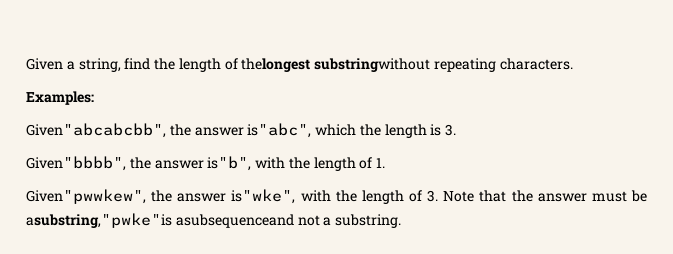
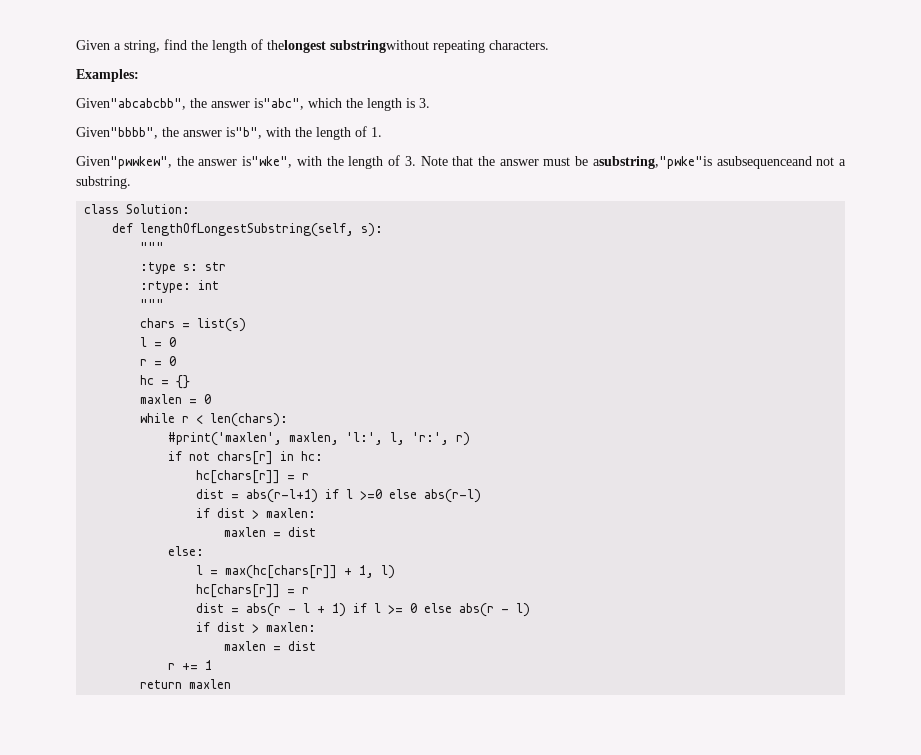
+ class Solution:
+ def lengthOfLongestSubstring(self, s):
+ """
+ :type s: str
+ :rtype: int
+ """
+ chars = list(s)
+ l = 0
+ r = 0
+ hc = {}
+ maxlen = 0
+ while r < len(chars):
+ #print('maxlen', maxlen, 'l:', l, 'r:', r)
+ if not chars[r] in hc:
+ hc[chars[r]] = r
+ dist = abs(r-l+1) if l >=0 else abs(r-l)
+ if dist > maxlen:
+ maxlen = dist
+ else:
+ l = max(hc[chars[r]] + 1, l)
+ hc[chars[r]] = r
+ dist = abs(r - l + 1) if l >= 0 else abs(r - l)
+ if dist > maxlen:
+ maxlen = dist
+ r += 1
+ return maxlen

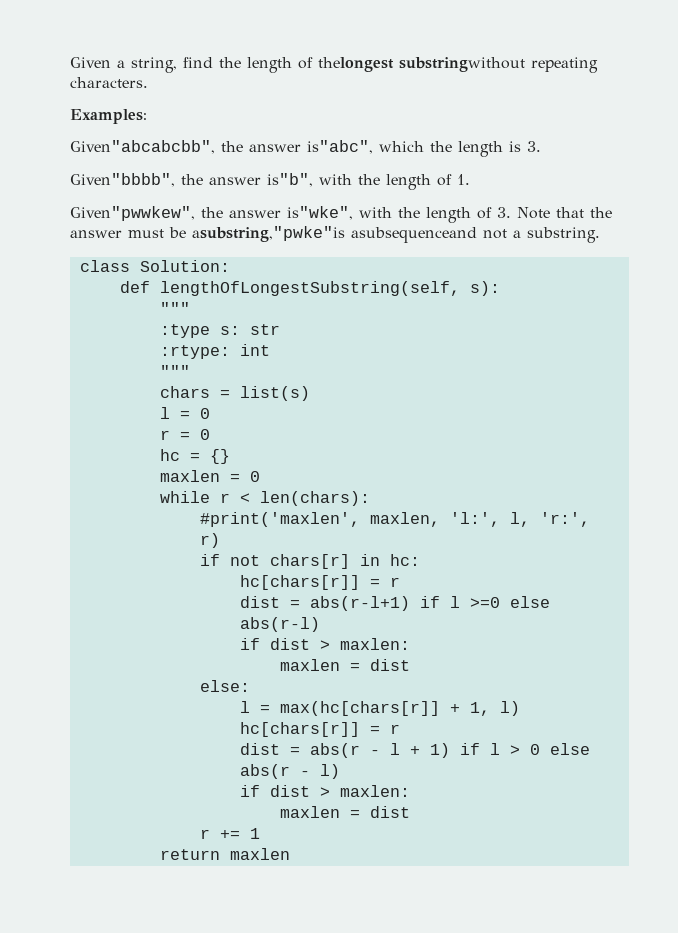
- dist = abs(r - l + 1) if l >= 0 else abs(r - l)
+ dist = abs(r - l + 1) if l > 0 else abs(r - l)

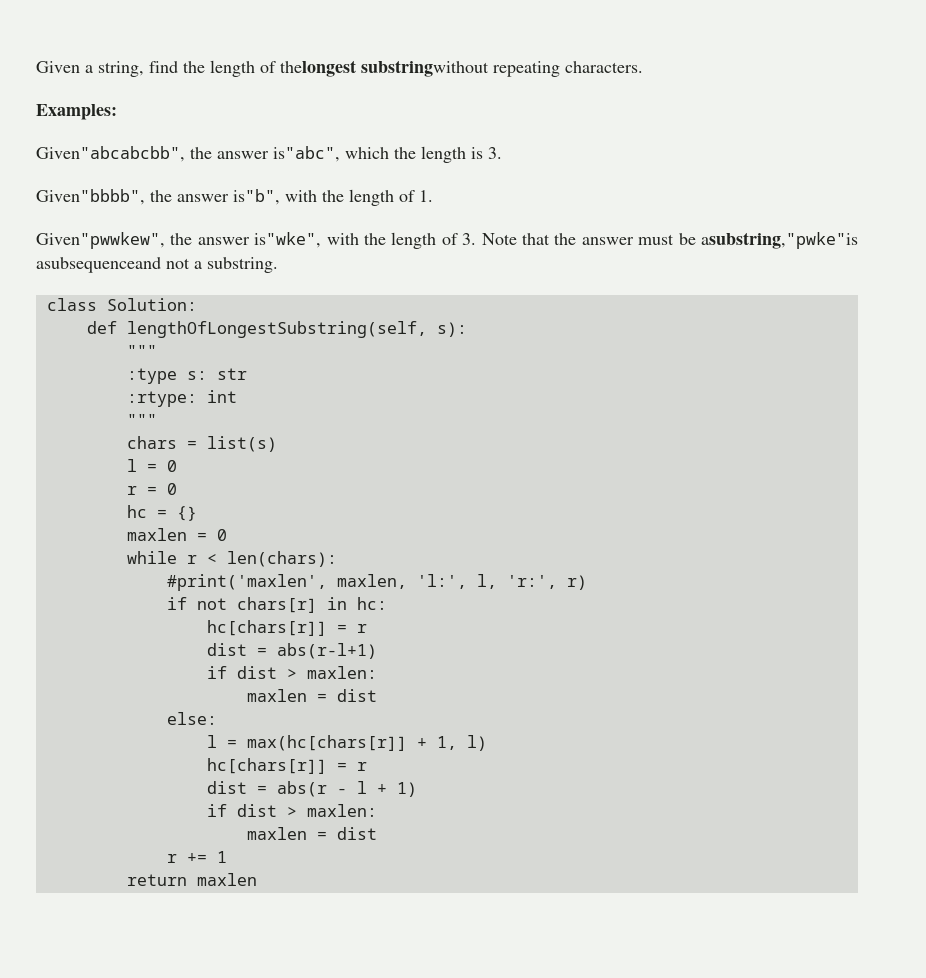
- dist = abs(r-l+1) if l >=0 else abs(r-l)
+ dist = abs(r-l+1)
- dist = abs(r - l + 1) if l > 0 else abs(r - l)
+ dist = abs(r - l + 1)

